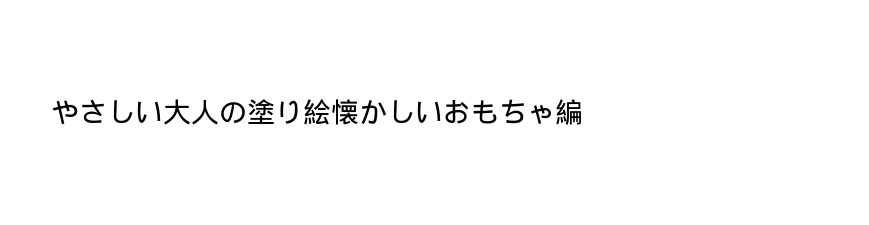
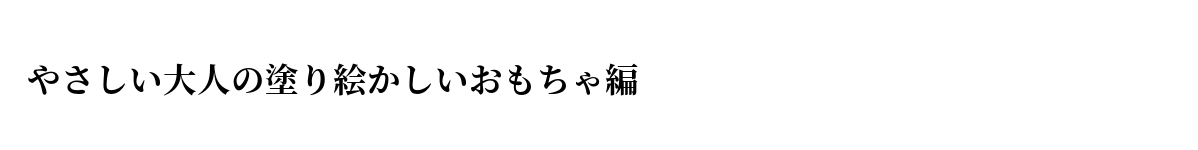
- やさしい大人の塗り絵懐かしいおもちゃ編
+ やさしい大人の塗り絵かしいおもちゃ編

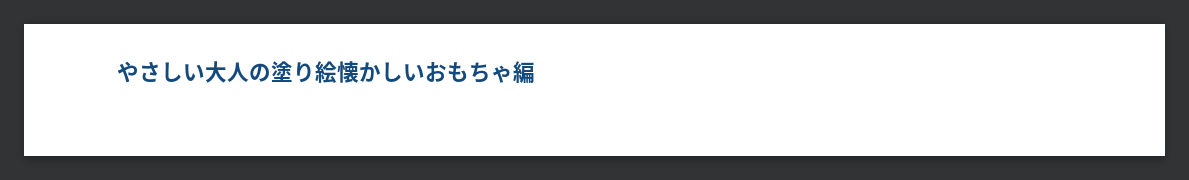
- やさしい大人の塗り絵かしいおもちゃ編
+ やさしい大人の塗り絵懐かしいおもちゃ編

